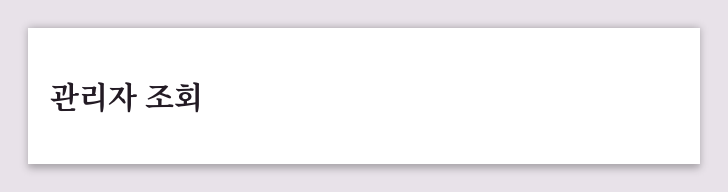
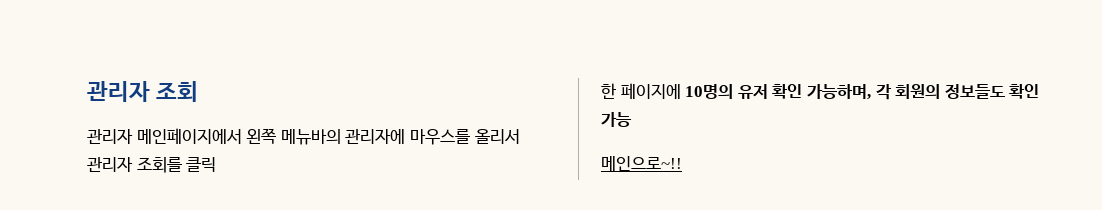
+ 관리자 메인페이지에서 왼쪽 메뉴바의 관리자에 마우스를 올리서 관리자 조회를 클릭
+ 한 페이지에 10명의 유저 확인 가능하며, 각 회원의 정보들도 확인 가능
+ 메인으로~!!

